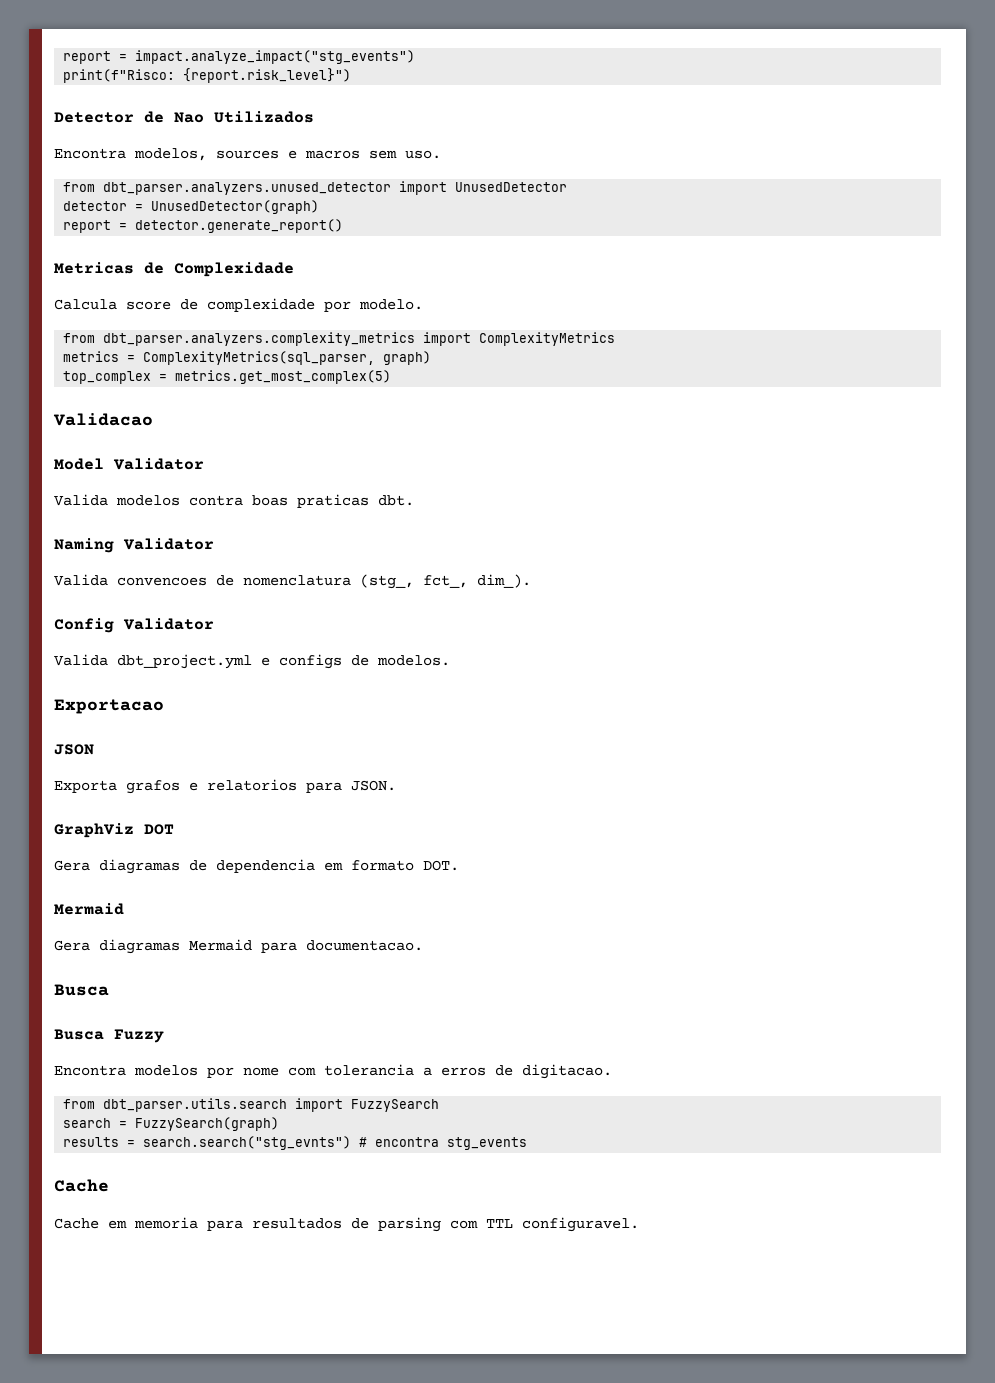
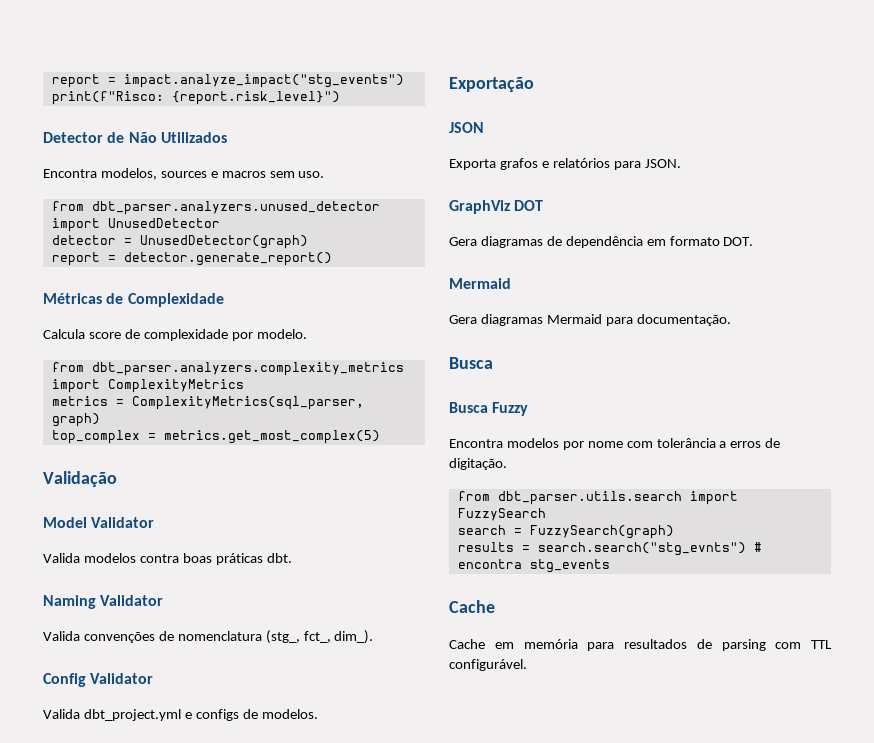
- Detector de Nao Utilizados
+ Detector de Não Utilizados
- Metricas de Complexidade
+ Métricas de Complexidade
- Validacao
+ Validação
- Valida modelos contra boas praticas dbt.
+ Valida modelos contra boas práticas dbt.
- Valida convencoes de nomenclatura (stg_, fct_, dim_).
+ Valida convenções de nomenclatura (stg_, fct_, dim_).
- Exportacao
+ Exportação
- Exporta grafos e relatorios para JSON.
+ Exporta grafos e relatórios para JSON.
- Gera diagramas de dependencia em formato DOT.
+ Gera diagramas de dependência em formato DOT.
- Gera diagramas Mermaid para documentacao.
+ Gera diagramas Mermaid para documentação.
- Encontra modelos por nome com tolerancia a erros de digitacao.
+ Encontra modelos por nome com tolerância a erros de digitação.
- Cache em memoria para resultados de parsing com TTL configuravel.
+ Cache em memória para resultados de parsing com TTL configurável.

